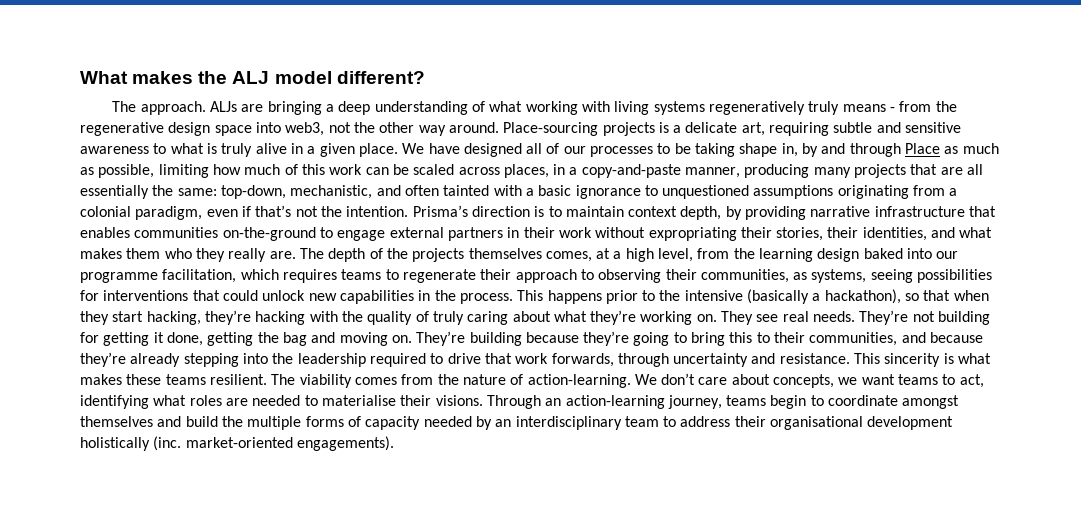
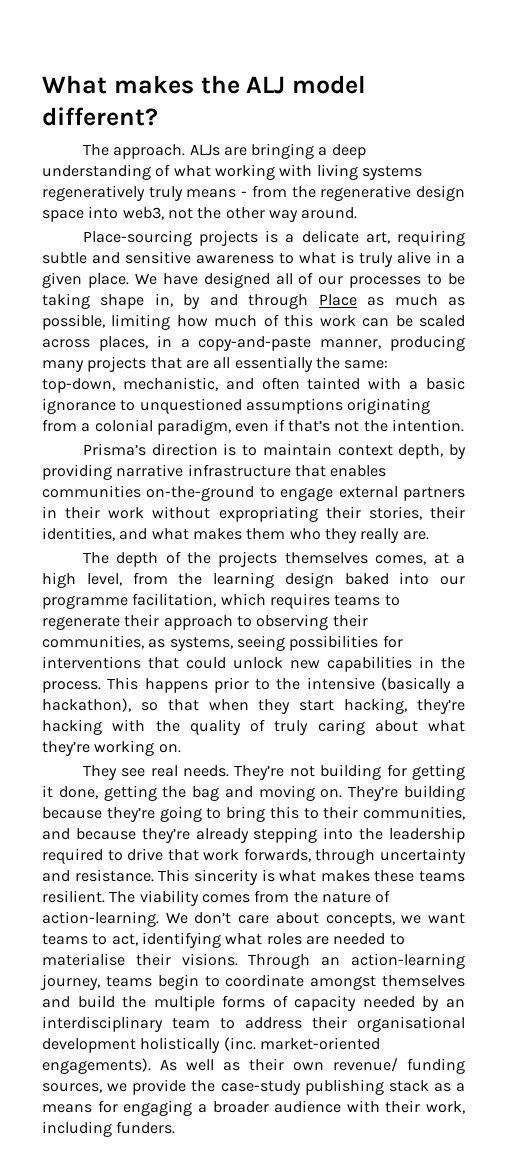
- ALJs are bringing a deep understanding of what working with living systems regeneratively truly means - from the regenerative design space into web3, not the other way around. Place-sourcing projects is a delicate art, requiring subtle and sensitive awareness to what is truly alive in a given place.
+ ALJs are bringing a deep understanding of what working with living systems regeneratively truly means - from the regenerative design space into web3, not the other way around.
+ Place-sourcing projects is a delicate art, requiring subtle and sensitive awareness to what is truly alive in a given place.
- top-down, mechanistic, and often tainted with a basic ignorance to unquestioned assumptions originating from a colonial paradigm, even if that’s not the intention. Prisma’s direction is to maintain context depth, by providing narrative infrastructure that enables communities on-the-ground to engage external partners in their work without expropriating their stories, their identities, and what makes them who they really are. The depth of the projects themselves comes, at a high level, from the learning design baked into our programme facilitation, which requires teams to regenerate their approach to observing their communities, as systems, seeing possibilities for interventions that could unlock new capabilities in the process.
+ top-down, mechanistic, and often tainted with a basic ignorance to unquestioned assumptions originating from a colonial paradigm, even if that’s not the intention.
+ Prisma’s direction is to maintain context depth, by providing narrative infrastructure that enables communities on-the-ground to engage external partners in their work without expropriating their stories, their identities, and what makes them who they really are.
+ The depth of the projects themselves comes, at a high level, from the learning design baked into our programme facilitation, which requires teams to regenerate their approach to observing their communities, as systems, seeing possibilities for interventions that could unlock new capabilities in the process.
- This happens prior to the intensive (basically a hackathon), so that when they start hacking, they’re hacking with the quality of truly caring about what they’re working on. They see real needs.
+ This happens prior to the intensive (basically a hackathon), so that when they start hacking, they’re hacking with the quality of truly caring about what they’re working on.
+ They see real needs.
+ As well as their own revenue/ funding sources, we provide the case-study publishing stack as a means for engaging a broader audience with their work, including funders.

